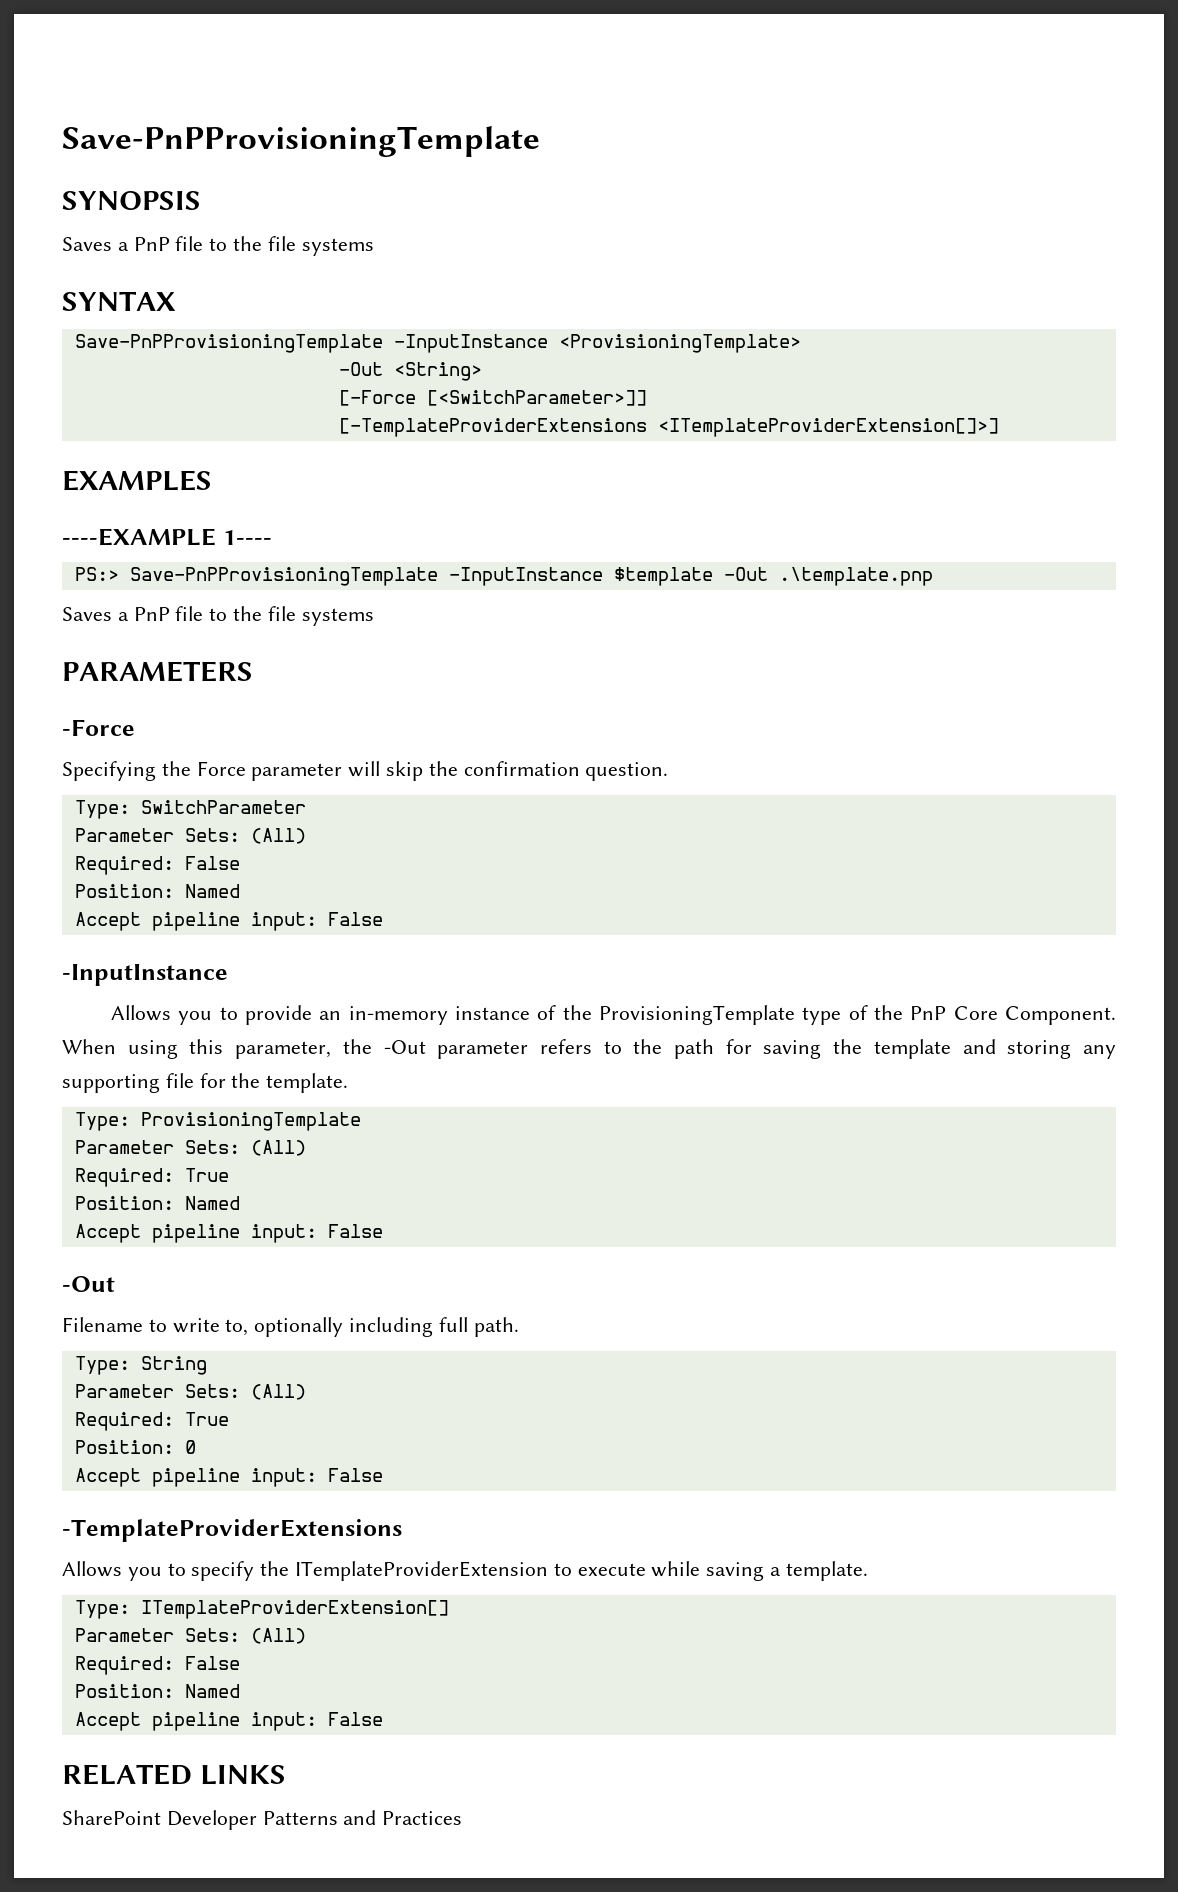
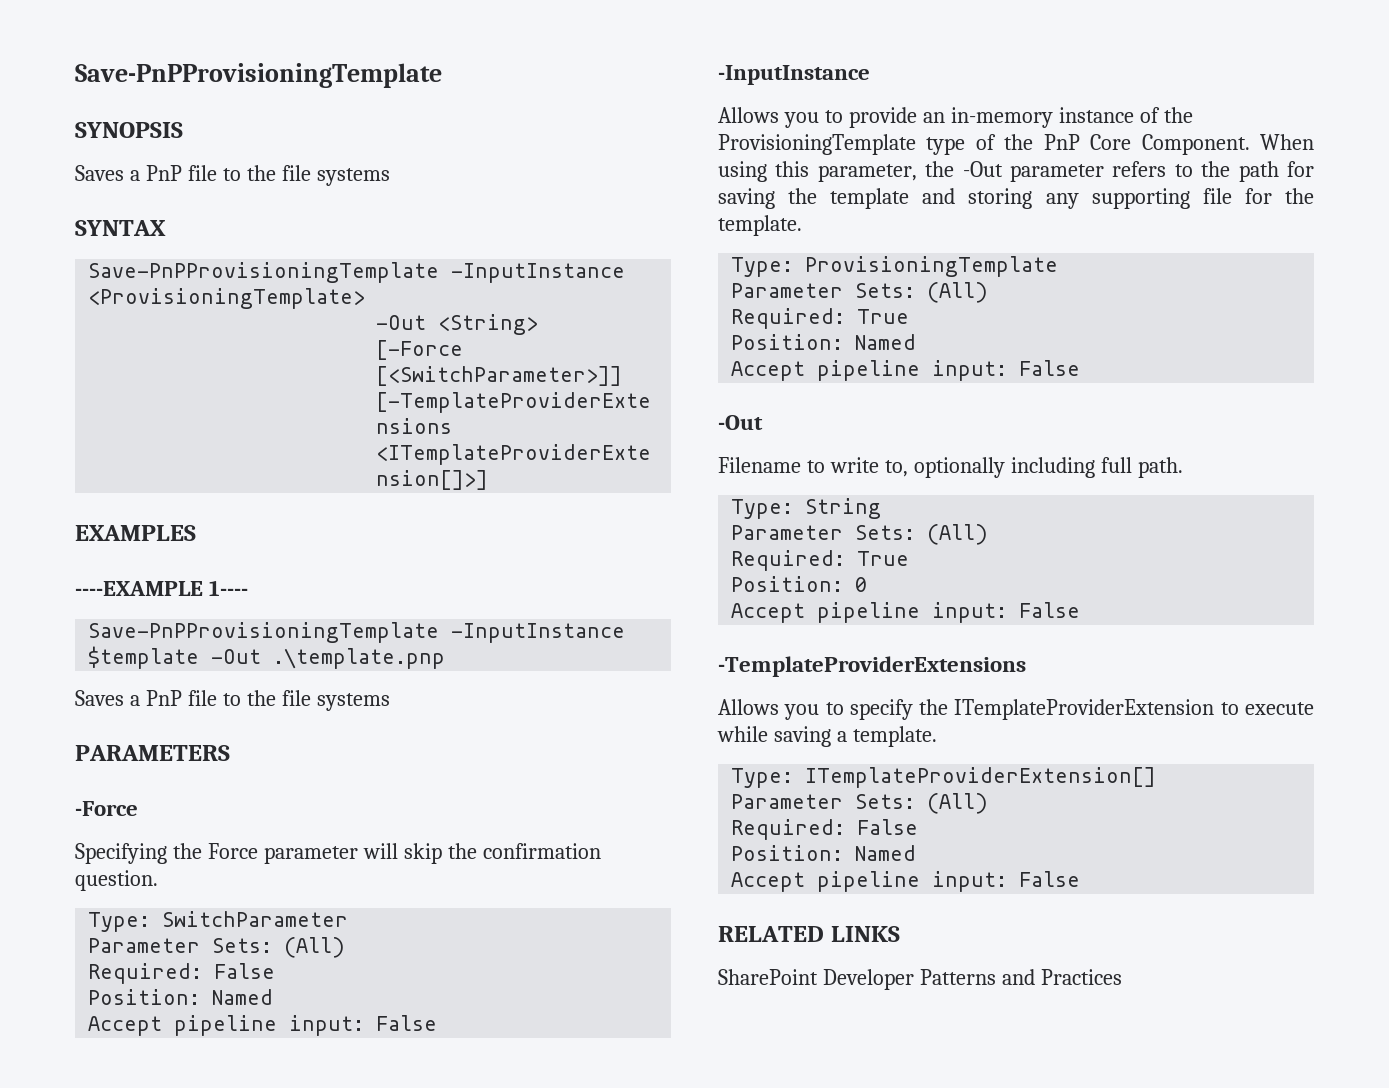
- PS:> Save-PnPProvisioningTemplate -InputInstance $template -Out .\template.pnp
+ Save-PnPProvisioningTemplate -InputInstance $template -Out .\template.pnp

